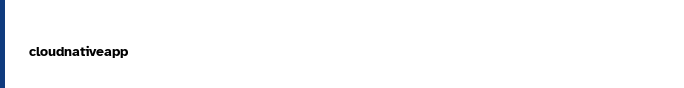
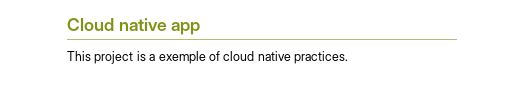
- cloudnativeapp
+ Cloud native app
+ This project is a exemple of cloud native practices.

